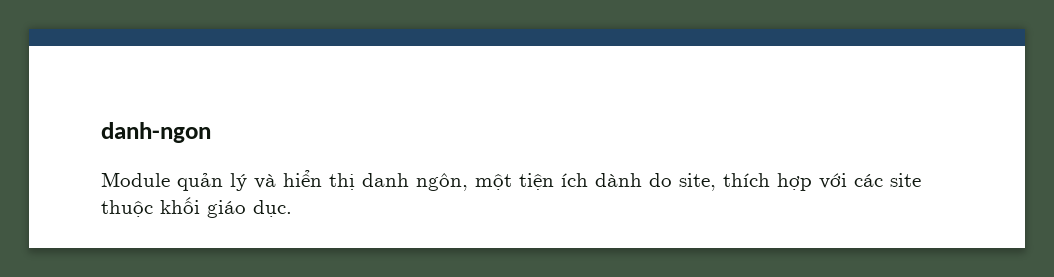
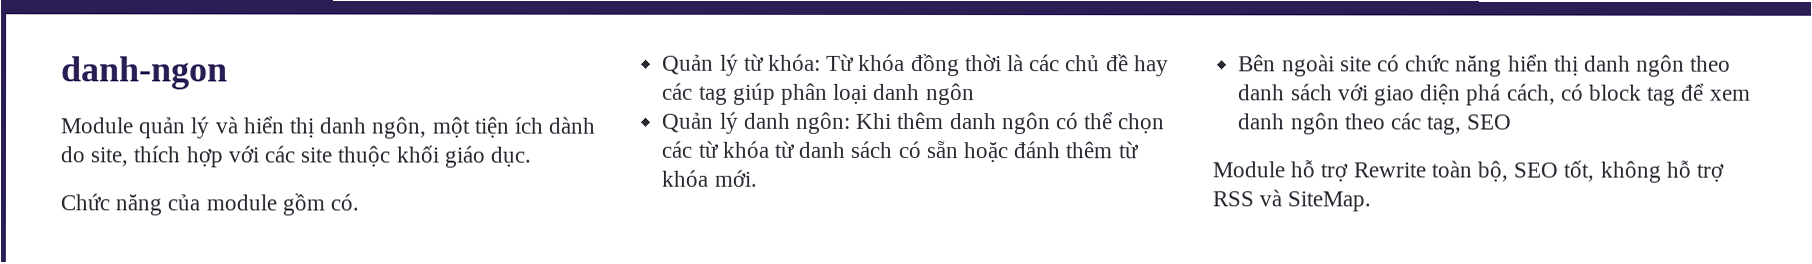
+ Chức năng của module gồm có.
+ Quản lý từ khóa: Từ khóa đồng thời là các chủ đề hay các tag giúp phân loại danh ngôn
+ Quản lý danh ngôn: Khi thêm danh ngôn có thể chọn các từ khóa từ danh sách có sẵn hoặc đánh thêm từ khóa mới.
+ Bên ngoài site có chức năng hiển thị danh ngôn theo danh sách với giao diện phá cách, có block tag để xem danh ngôn theo các tag, SEO
+ Module hỗ trợ Rewrite toàn bộ, SEO tốt, không hỗ trợ RSS và SiteMap.

